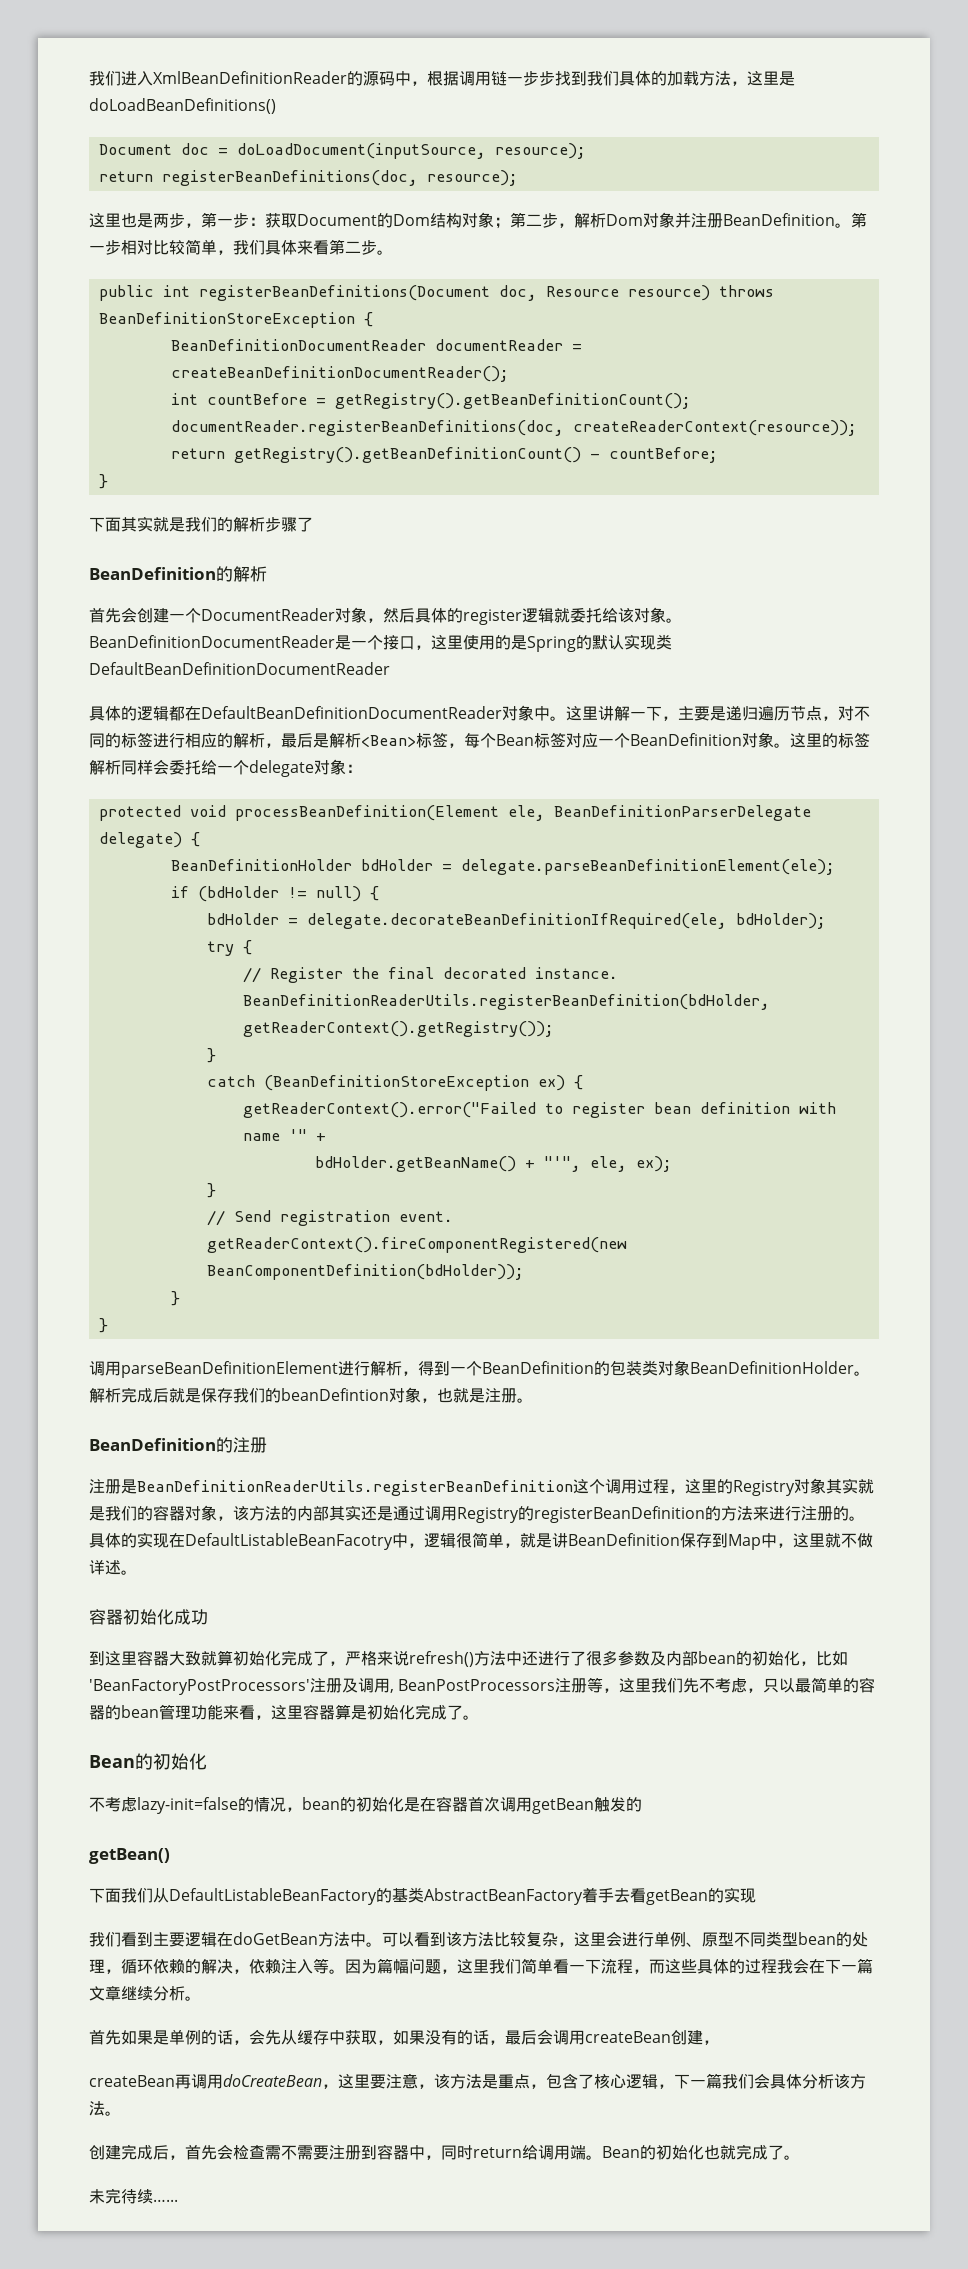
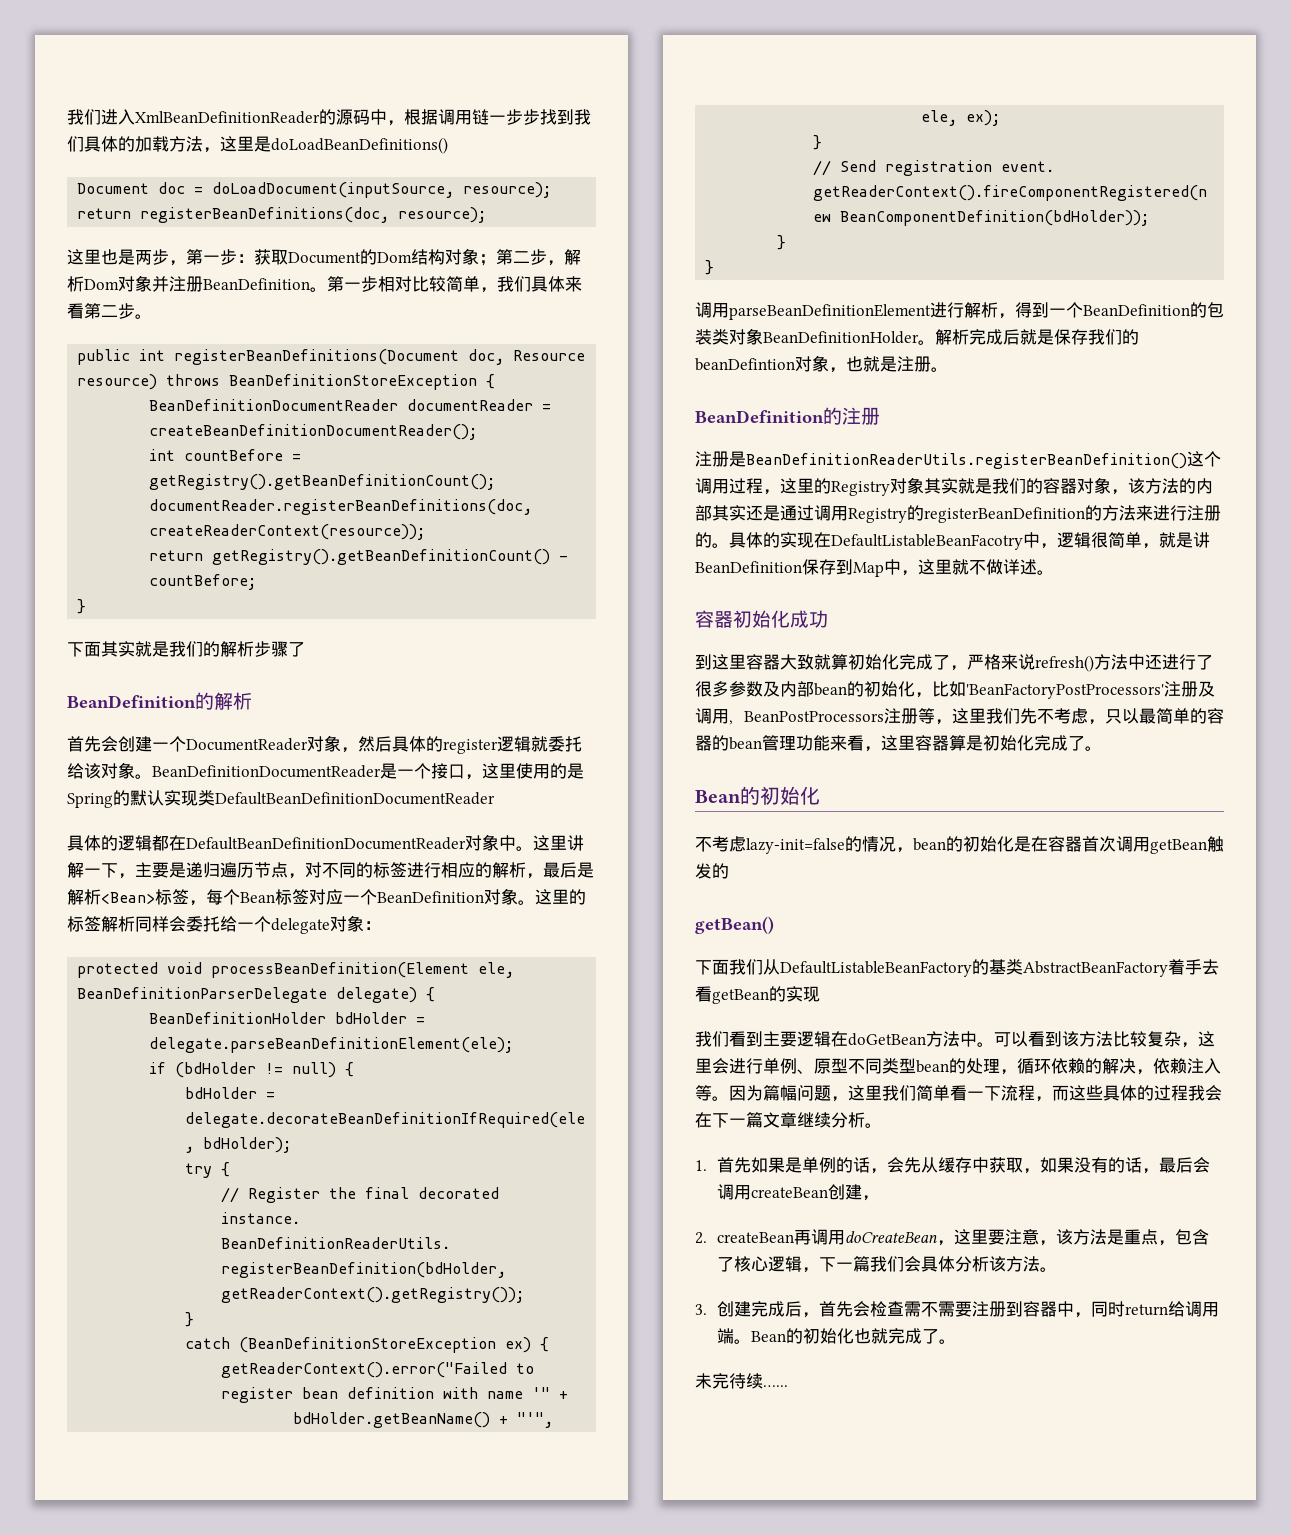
- 注册是BeanDefinitionReaderUtils.registerBeanDefinition这个调用过程，这里的Registry对象其实就是我们的容器对象，该方法的内部其实还是通过调用Registry的registerBeanDefinition的方法来进行注册的。
+ 注册是BeanDefinitionReaderUtils.registerBeanDefinition()这个调用过程，这里的Registry对象其实就是我们的容器对象，该方法的内部其实还是通过调用Registry的registerBeanDefinition的方法来进行注册的。
- 首先如果是单例的话，会先从缓存中获取，如果没有的话，最后会调用createBean创建，
+ 1.首先如果是单例的话，会先从缓存中获取，如果没有的话，最后会调用createBean创建，
- createBean再调用doCreateBean，这里要注意，该方法是重点，包含了核心逻辑，下一篇我们会具体分析该方法。
+ 2. createBean再调用doCreateBean，这里要注意，该方法是重点，包含了核心逻辑，下一篇我们会具体分析该方法。
- 创建完成后，首先会检查需不需要注册到容器中，同时return给调用端。
+ 3.创建完成后，首先会检查需不需要注册到容器中，同时return给调用端。

